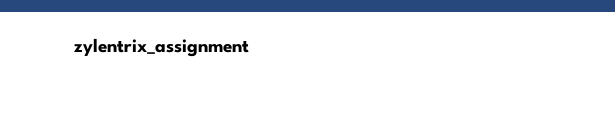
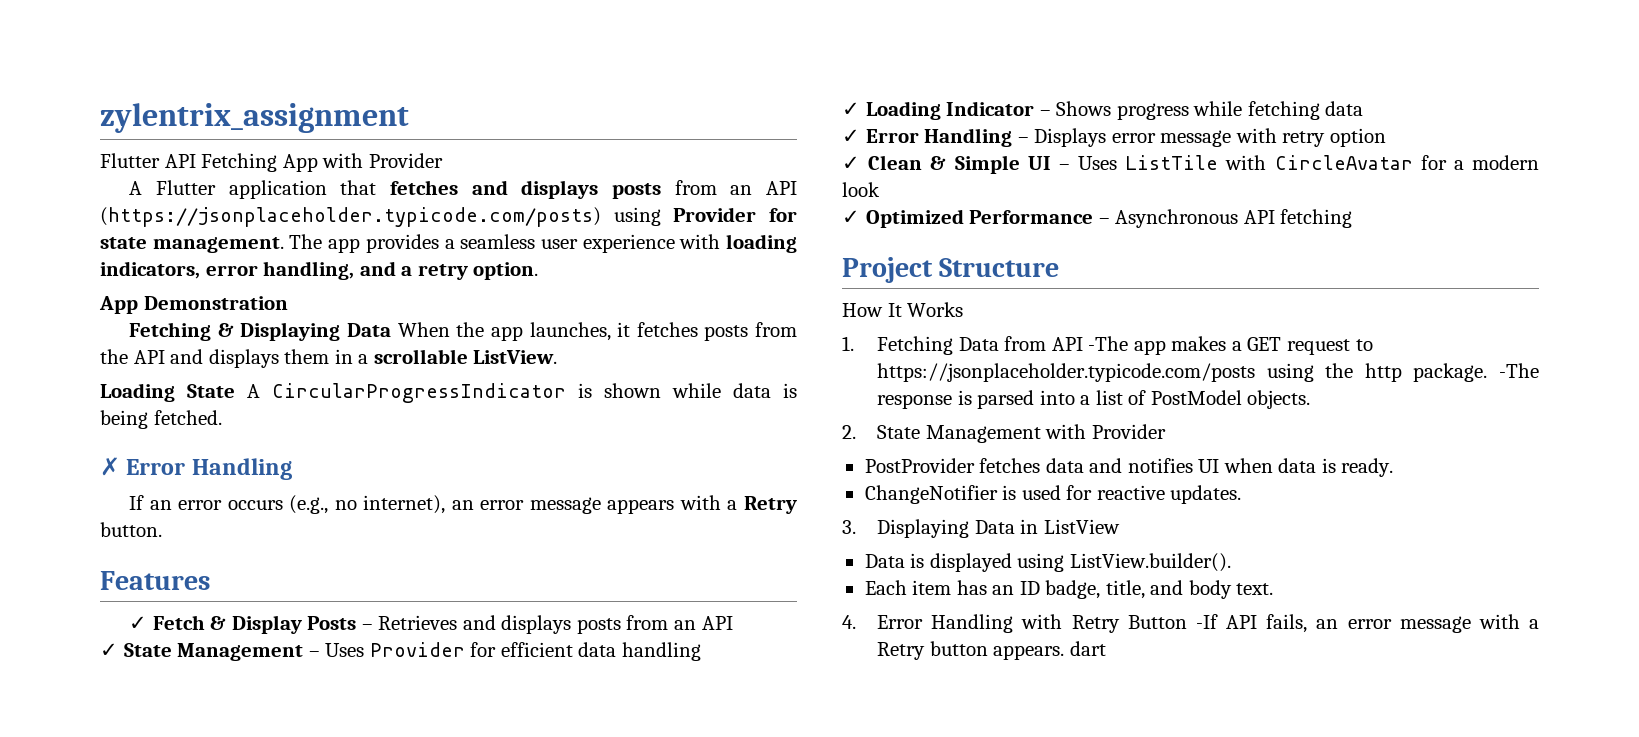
+ Flutter API Fetching App with Provider
+ A Flutter application that fetches and displays posts from an API (https://jsonplaceholder.typicode.com/posts) using Provider for state management. The app provides a seamless user experience with loading indicators, error handling, and a retry option.
+ App Demonstration
+ Fetching & Displaying Data When the app launches, it fetches posts from the API and displays them in a scrollable ListView.
+ Loading State A CircularProgressIndicator is shown while data is being fetched.
+ ✗ Error Handling
+ If an error occurs (e.g., no internet), an error message appears with a Retry button.
+ Features
+ ✓ Fetch & Display Posts – Retrieves and displays posts from an API
+ ✓ State Management – Uses Provider for efficient data handling
+ ✓ Loading Indicator – Shows progress while fetching data
+ ✓ Error Handling – Displays error message with retry option
+ ✓ Clean & Simple UI – Uses ListTile with CircleAvatar for a modern look
+ ✓ Optimized Performance – Asynchronous API fetching
+ Project Structure
+ How It Works
+ 1. Fetching Data from API -The app makes a GET request to https://jsonplaceholder.typicode.com/posts using the http package. -The response is parsed into a list of PostModel objects.
+ 2. State Management with Provider
+ PostProvider fetches data and notifies UI when data is ready.
+ ChangeNotifier is used for reactive updates.
+ 3. Displaying Data in ListView
+ Data is displayed using ListView.builder().
+ Each item has an ID badge, title, and body text.
+ 4. Error Handling with Retry Button -If API fails, an error message with a Retry button appears. dart

